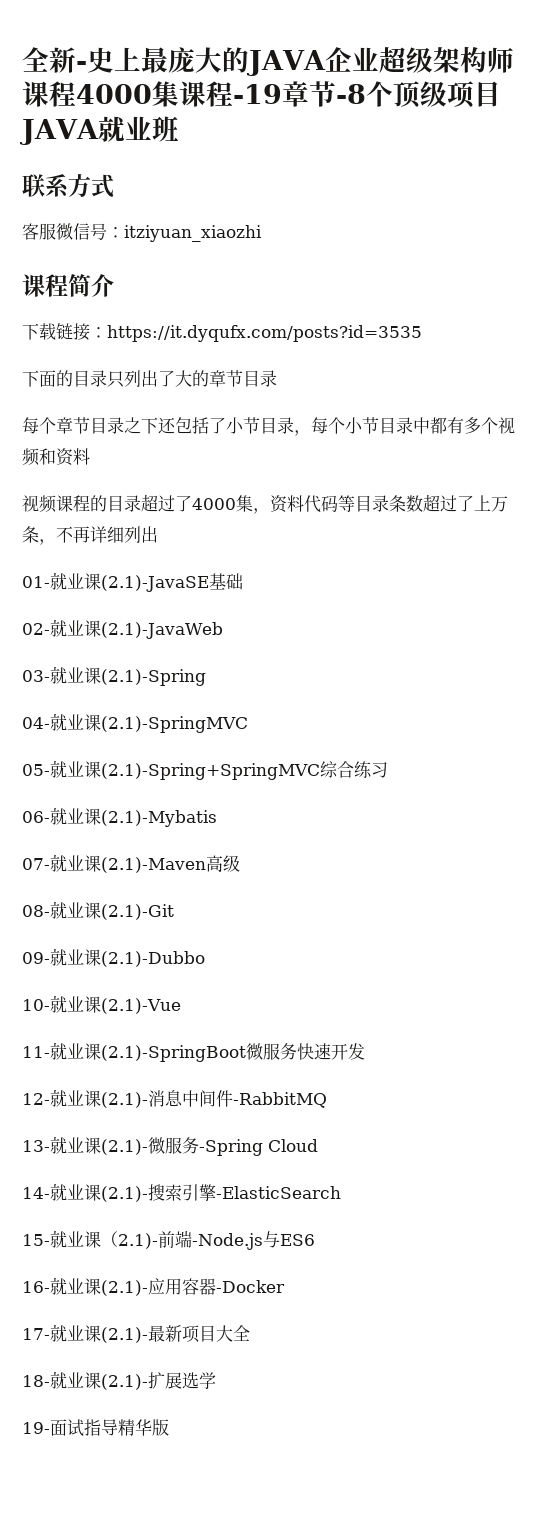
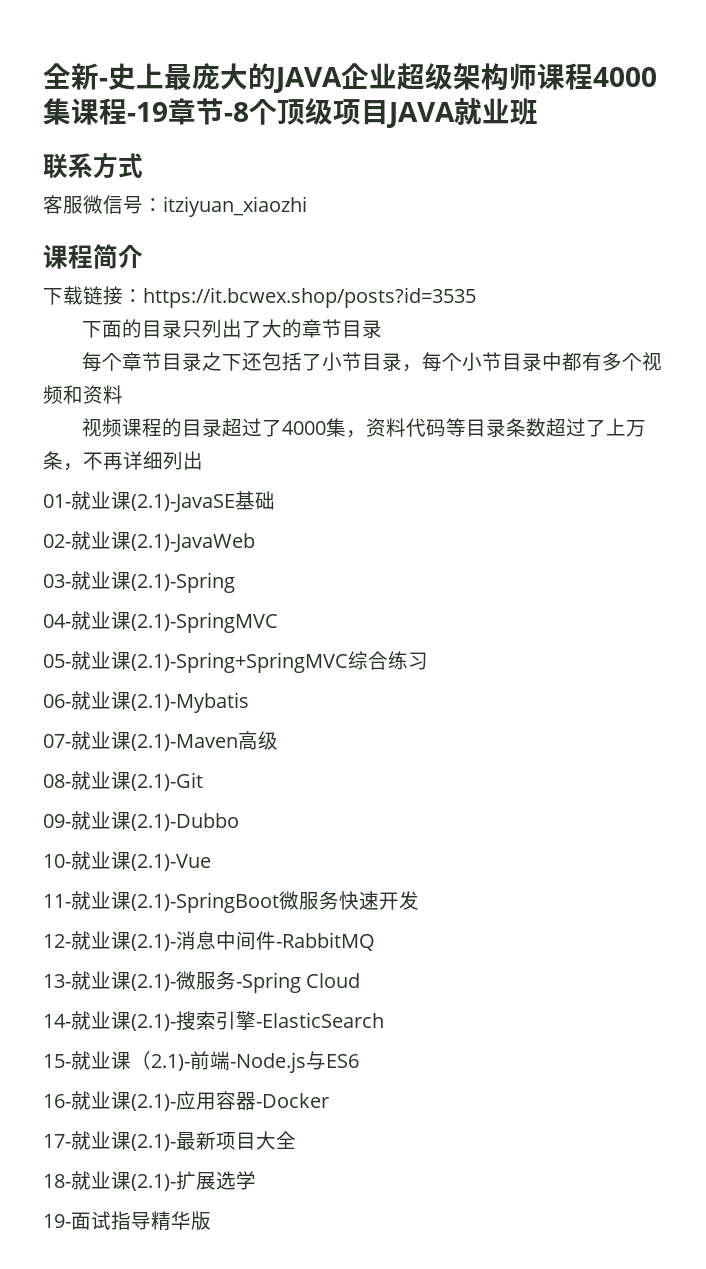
- 下载链接：https://it.dyqufx.com/posts?id=3535
+ 下载链接：https://it.bcwex.shop/posts?id=3535

